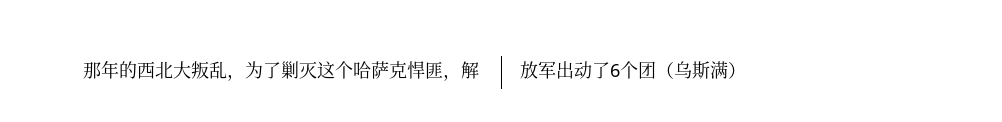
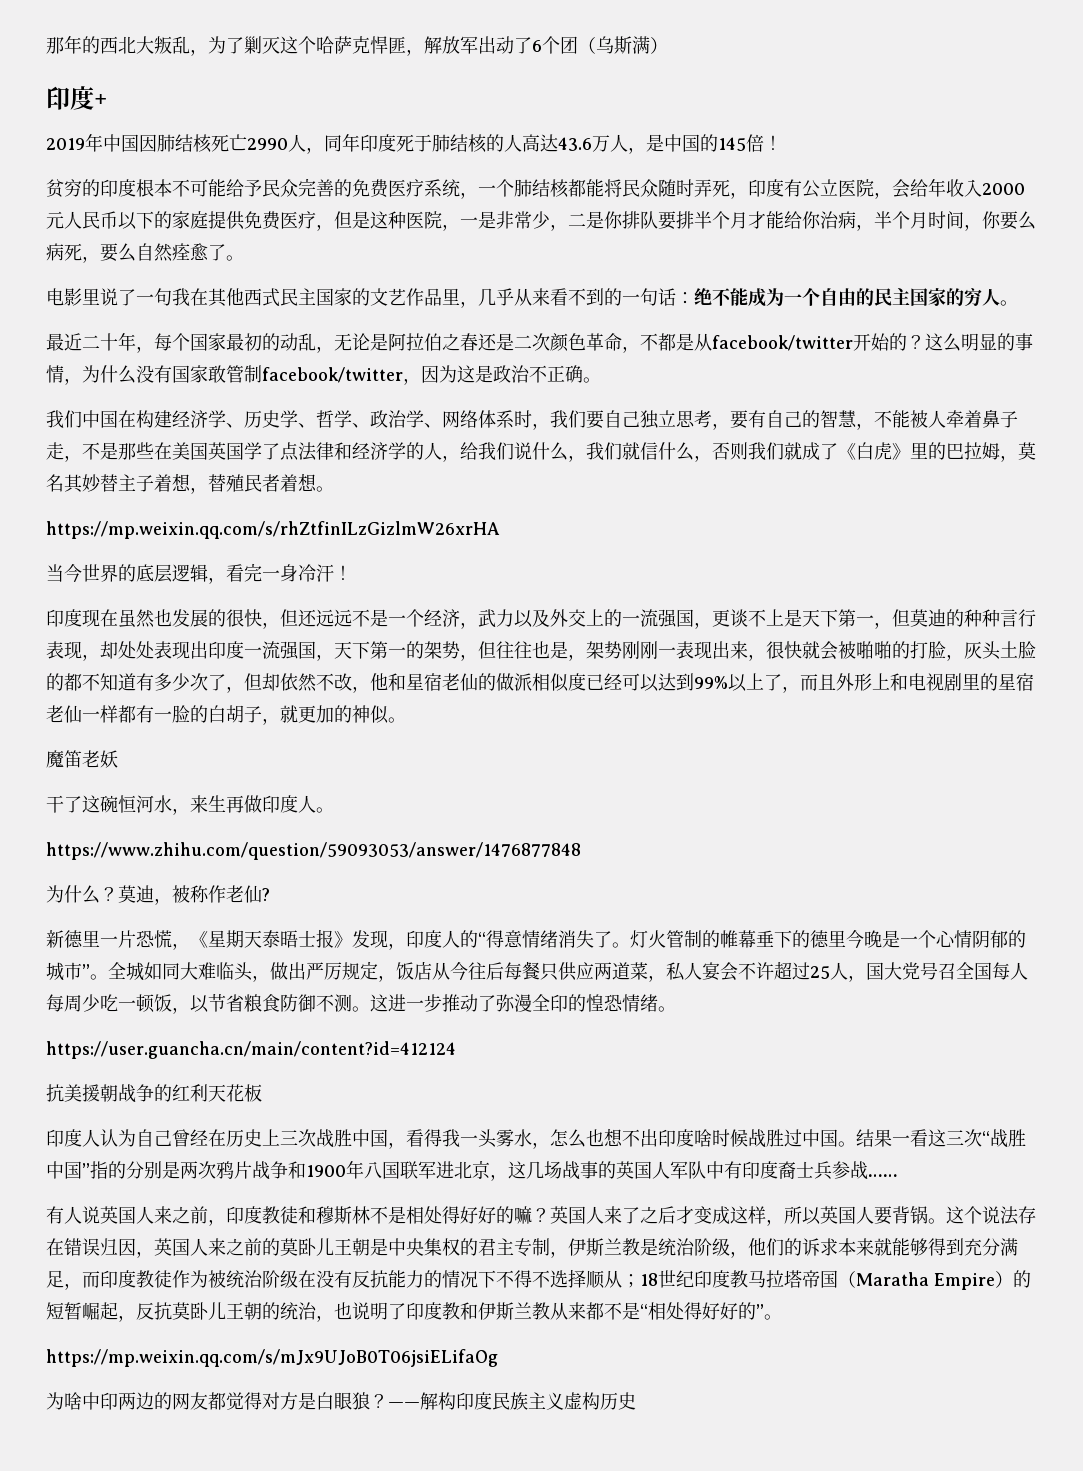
+ 印度+
+ 2019年中国因肺结核死亡2990人，同年印度死于肺结核的人高达43.6万人，是中国的145倍！
+ 贫穷的印度根本不可能给予民众完善的免费医疗系统，一个肺结核都能将民众随时弄死，印度有公立医院，会给年收入2000元人民币以下的家庭提供免费医疗，但是这种医院，一是非常少，二是你排队要排半个月才能给你治病，半个月时间，你要么病死，要么自然痊愈了。
+ 电影里说了一句我在其他西式民主国家的文艺作品里，几乎从来看不到的一句话：绝不能成为一个自由的民主国家的穷人。
+ 最近二十年，每个国家最初的动乱，无论是阿拉伯之春还是二次颜色革命，不都是从facebook/twitter开始的？这么明显的事情，为什么没有国家敢管制facebook/twitter，因为这是政治不正确。
+ 我们中国在构建经济学、历史学、哲学、政治学、网络体系时，我们要自己独立思考，要有自己的智慧，不能被人牵着鼻子走，不是那些在美国英国学了点法律和经济学的人，给我们说什么，我们就信什么，否则我们就成了《白虎》里的巴拉姆，莫名其妙替主子着想，替殖民者着想。
+ https://mp.weixin.qq.com/s/rhZtfinILzGizlmW26xrHA
+ 当今世界的底层逻辑，看完一身冷汗！
+ 印度现在虽然也发展的很快，但还远远不是一个经济，武力以及外交上的一流强国，更谈不上是天下第一，但莫迪的种种言行表现，却处处表现出印度一流强国，天下第一的架势，但往往也是，架势刚刚一表现出来，很快就会被啪啪的打脸，灰头土脸的都不知道有多少次了，但却依然不改，他和星宿老仙的做派相似度已经可以达到99%以上了，而且外形上和电视剧里的星宿老仙一样都有一脸的白胡子，就更加的神似。
+ 魔笛老妖
+ 干了这碗恒河水，来生再做印度人。
+ https://www.zhihu.com/question/59093053/answer/1476877848
+ 为什么？莫迪，被称作老仙?
+ 新德里一片恐慌，《星期天泰晤士报》发现，印度人的“得意情绪消失了。灯火管制的帷幕垂下的德里今晚是一个心情阴郁的城市”。全城如同大难临头，做出严厉规定，饭店从今往后每餐只供应两道菜，私人宴会不许超过25人，国大党号召全国每人每周少吃一顿饭，以节省粮食防御不测。这进一步推动了弥漫全印的惶恐情绪。
+ https://user.guancha.cn/main/content?id=412124
+ 抗美援朝战争的红利天花板
+ 印度人认为自己曾经在历史上三次战胜中国，看得我一头雾水，怎么也想不出印度啥时候战胜过中国。结果一看这三次“战胜中国”指的分别是两次鸦片战争和1900年八国联军进北京，这几场战事的英国人军队中有印度裔士兵参战……
+ 有人说英国人来之前，印度教徒和穆斯林不是相处得好好的嘛？英国人来了之后才变成这样，所以英国人要背锅。这个说法存在错误归因，英国人来之前的莫卧儿王朝是中央集权的君主专制，伊斯兰教是统治阶级，他们的诉求本来就能够得到充分满足，而印度教徒作为被统治阶级在没有反抗能力的情况下不得不选择顺从；18世纪印度教马拉塔帝国（Maratha Empire）的短暂崛起，反抗莫卧儿王朝的统治，也说明了印度教和伊斯兰教从来都不是“相处得好好的”。
+ https://mp.weixin.qq.com/s/mJx9UJoB0T06jsiELifaOg
+ 为啥中印两边的网友都觉得对方是白眼狼？——解构印度民族主义虚构历史

